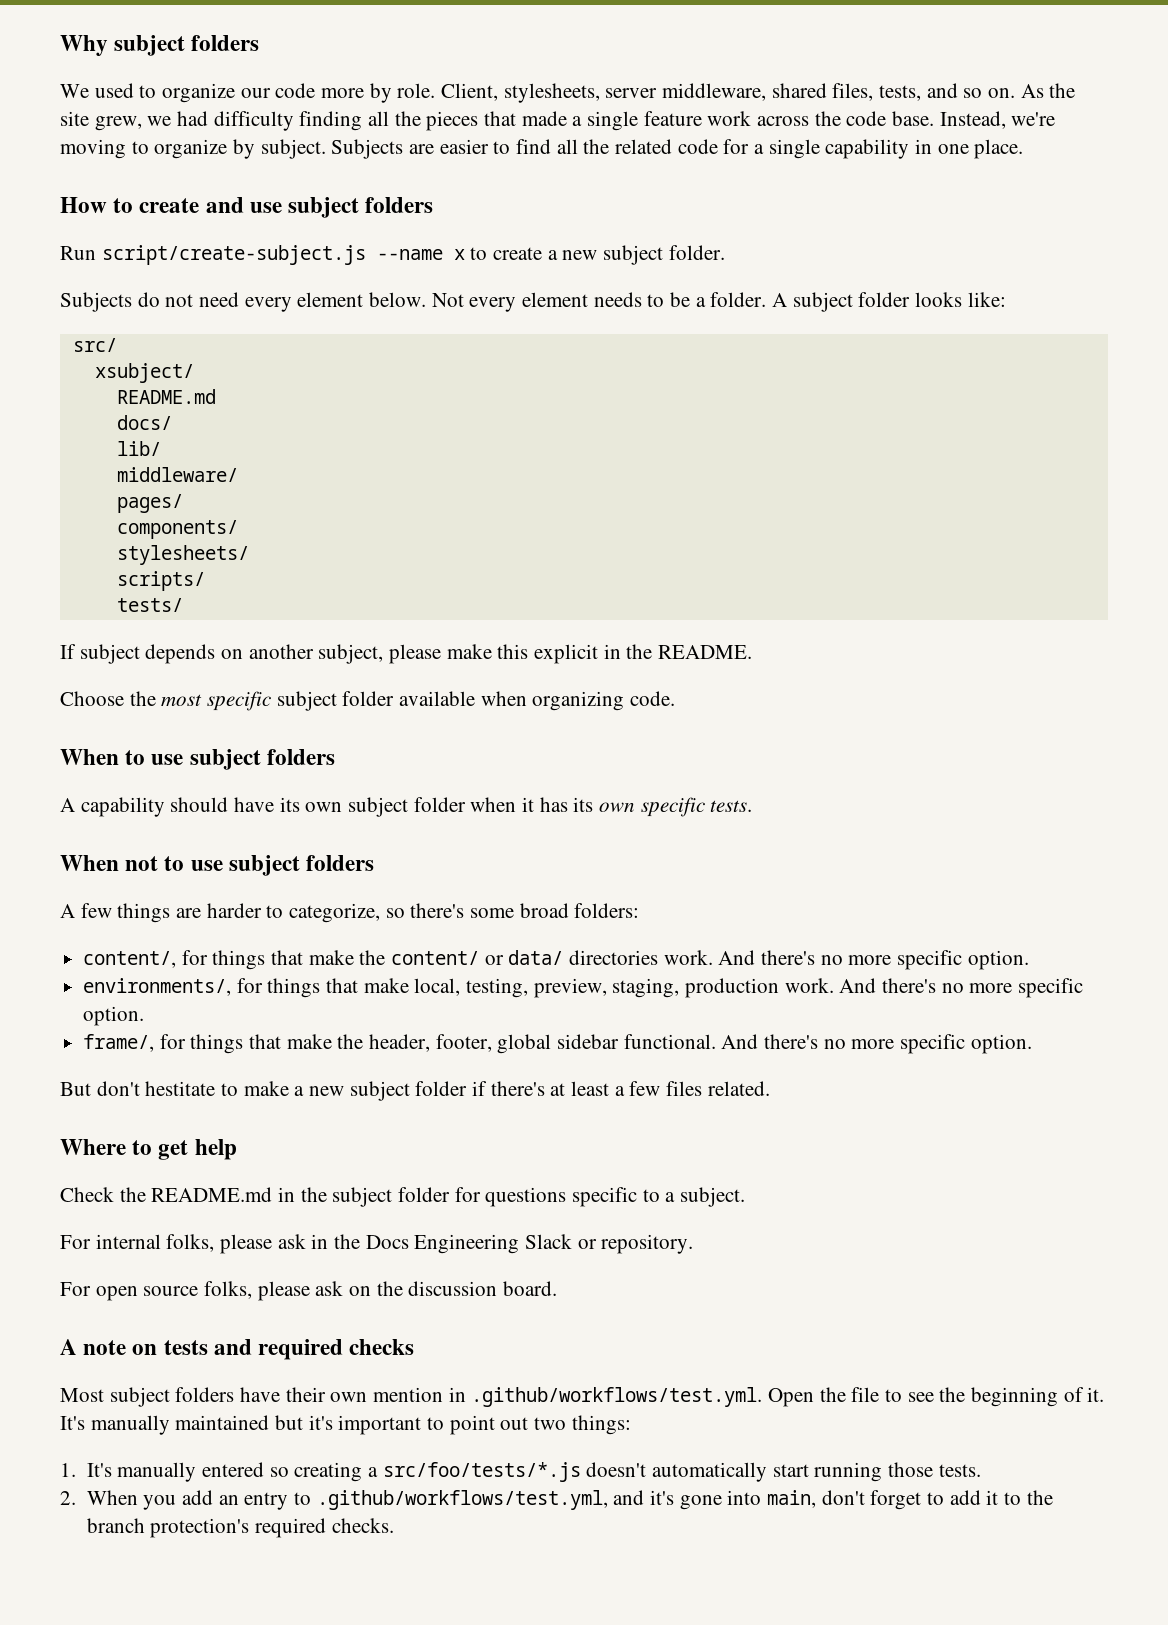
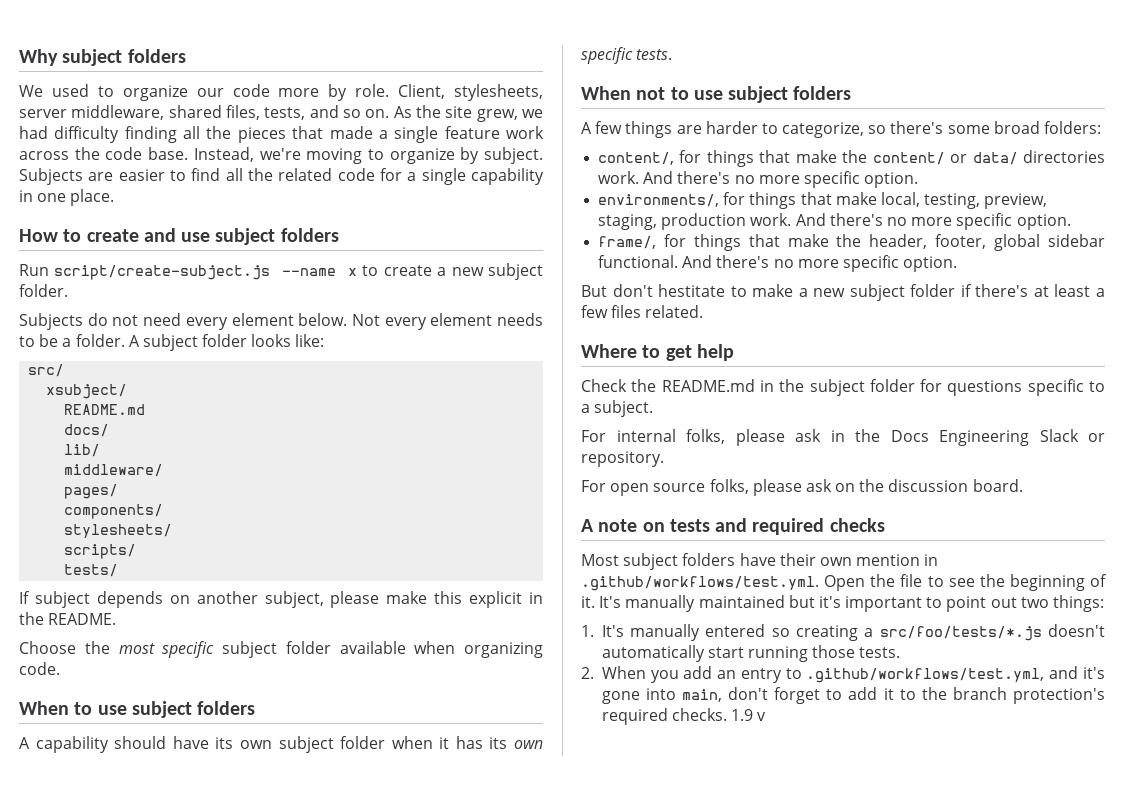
+ 1.9 v

